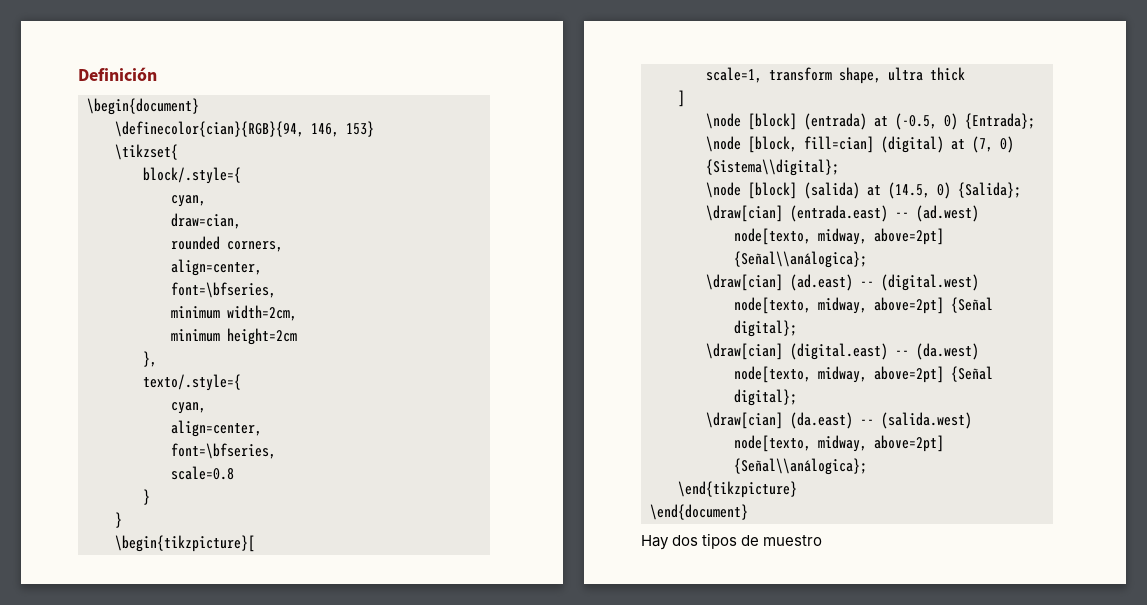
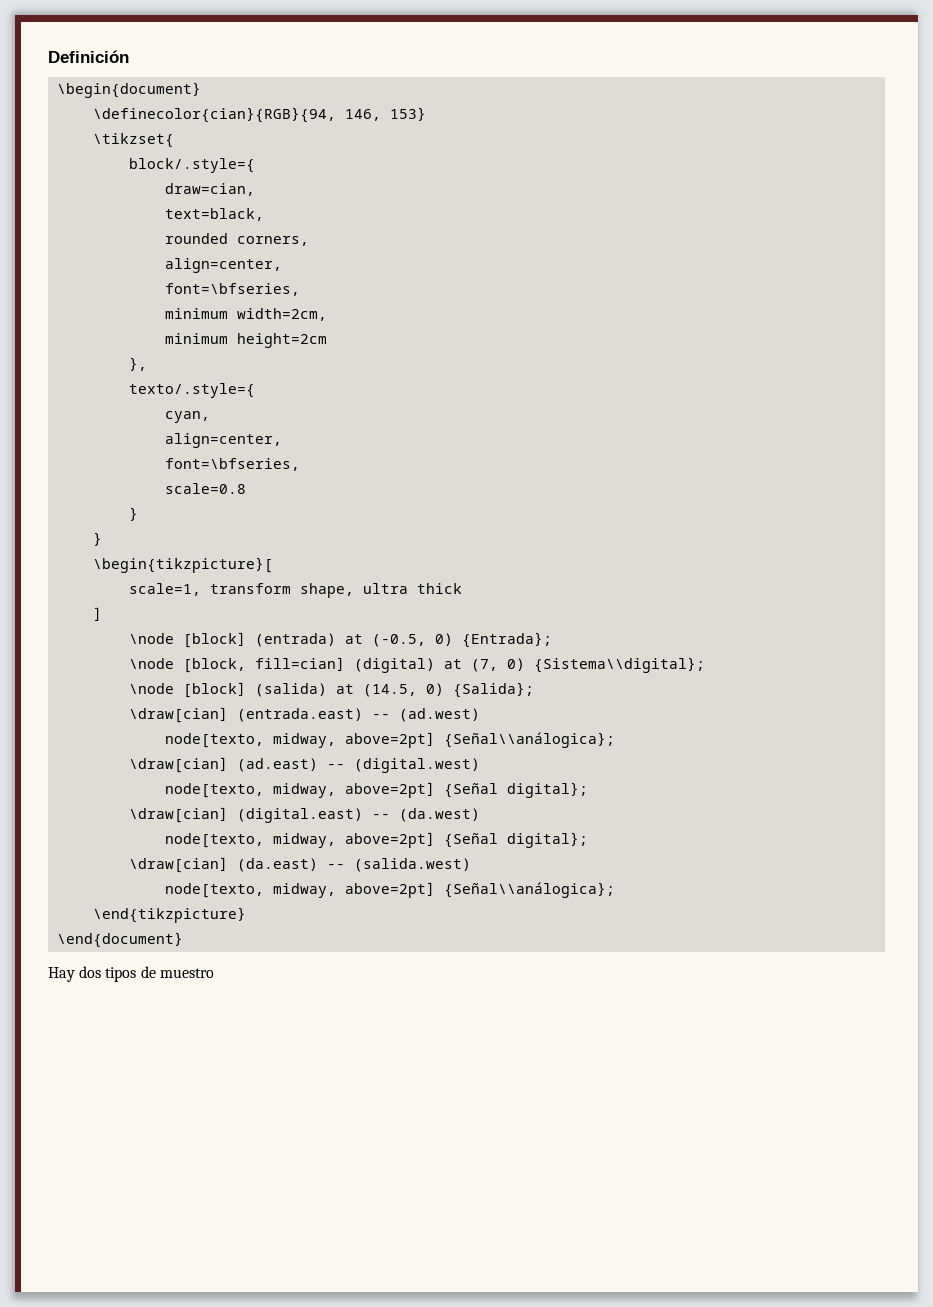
  block/.style={
- cyan,
  draw=cian,
+ text=black,

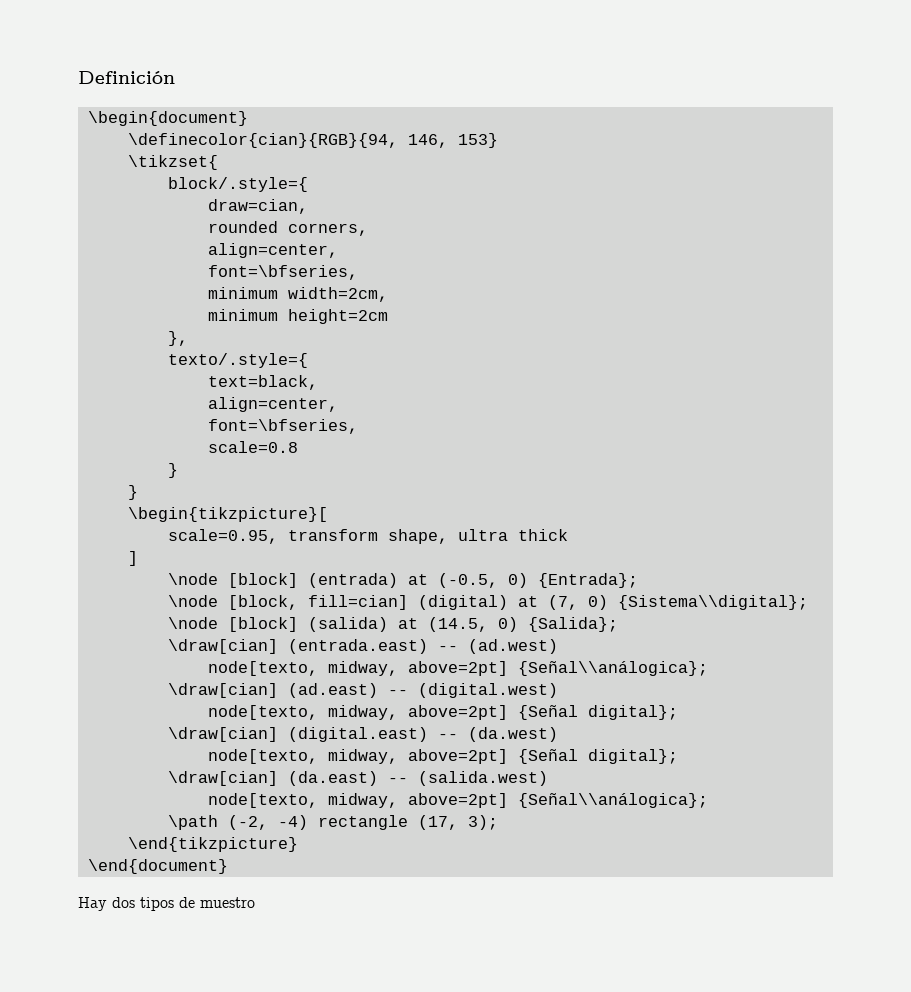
- text=black,
- cyan,
+ text=black,
- scale=1, transform shape, ultra thick
+ scale=0.95, transform shape, ultra thick
+ \path (-2, -4) rectangle (17, 3);

